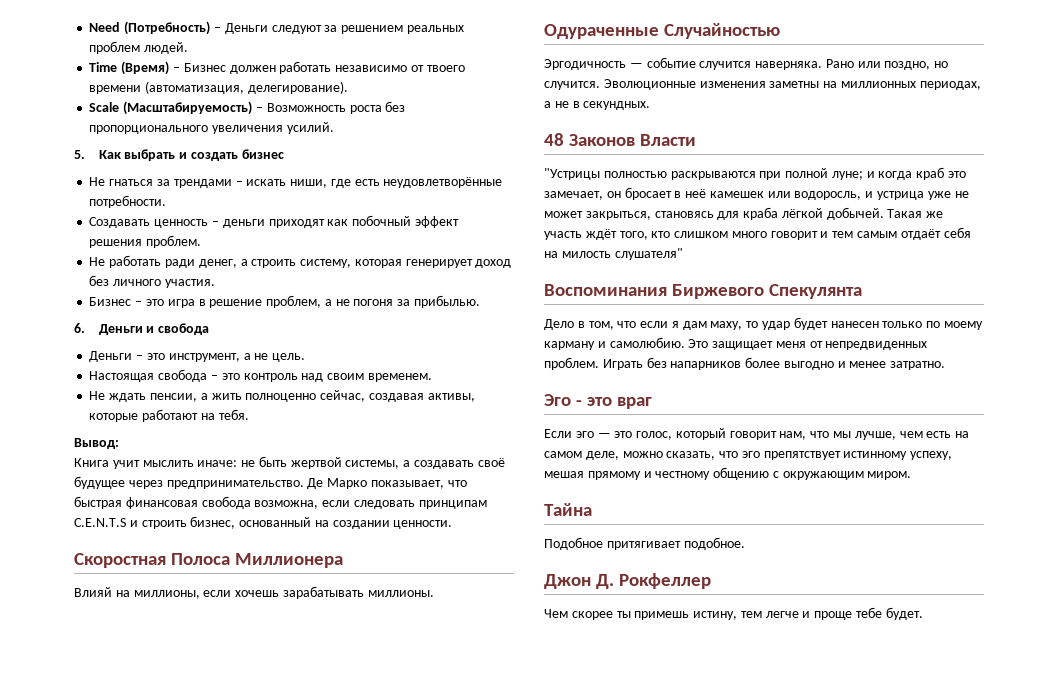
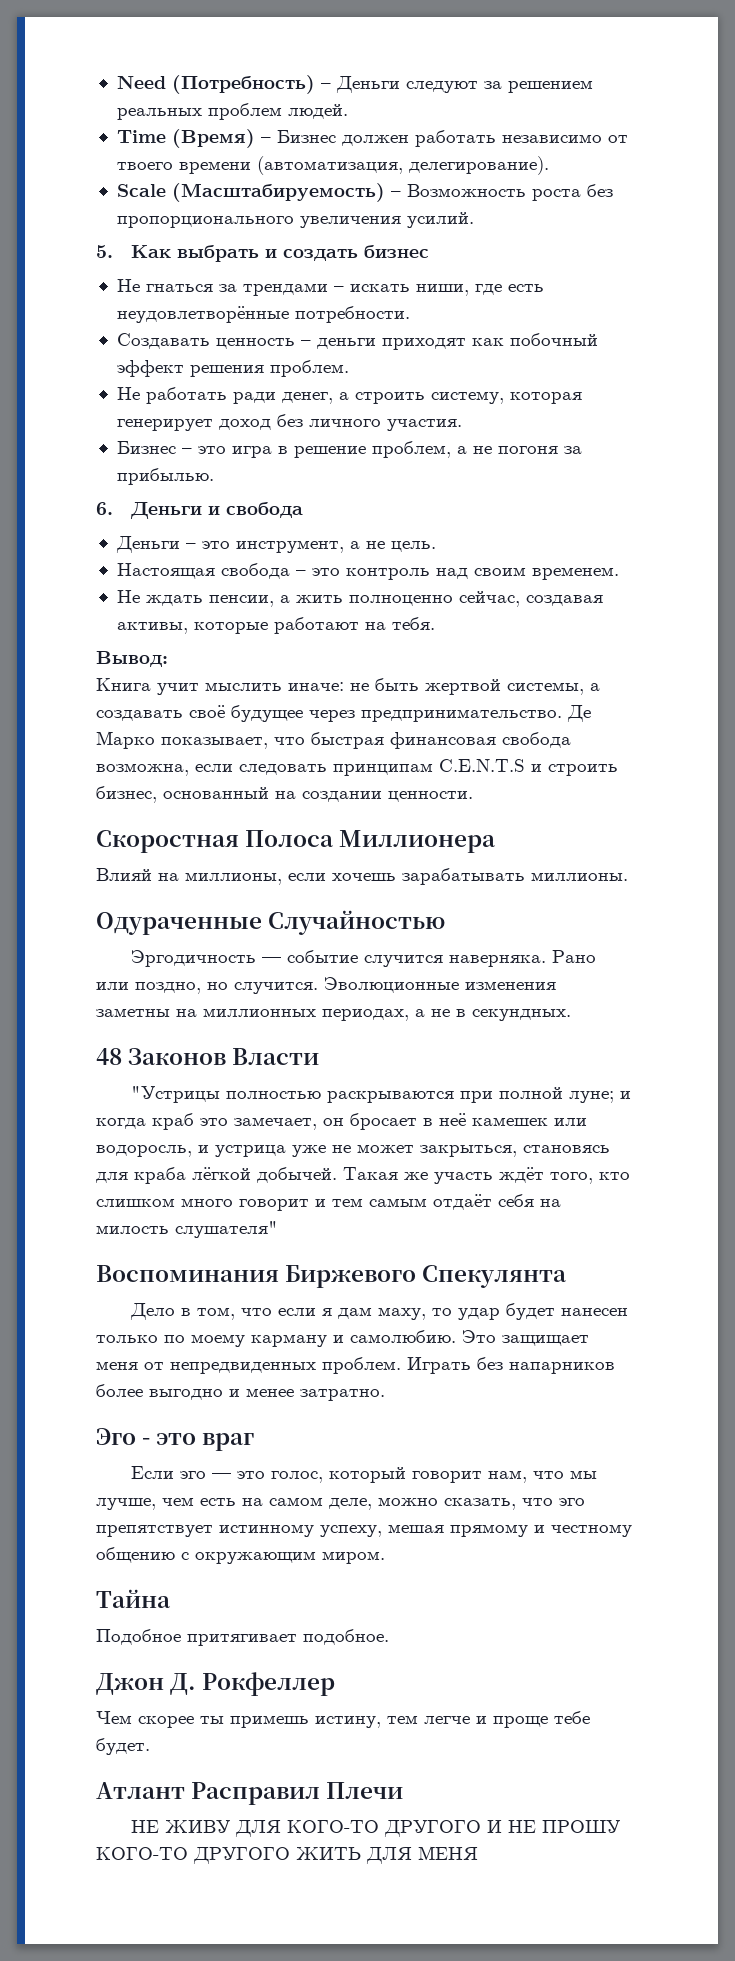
+ Атлант Расправил Плечи
+ НЕ ЖИВУ ДЛЯ КОГО-ТО ДРУГОГО И НЕ ПРОШУ КОГО-ТО ДРУГОГО ЖИТЬ ДЛЯ МЕНЯ

